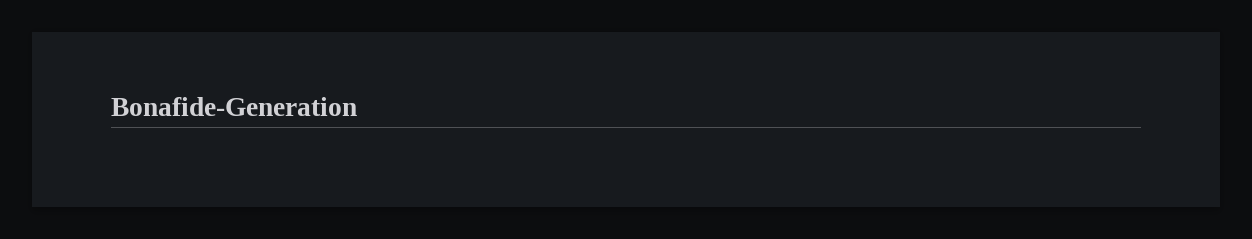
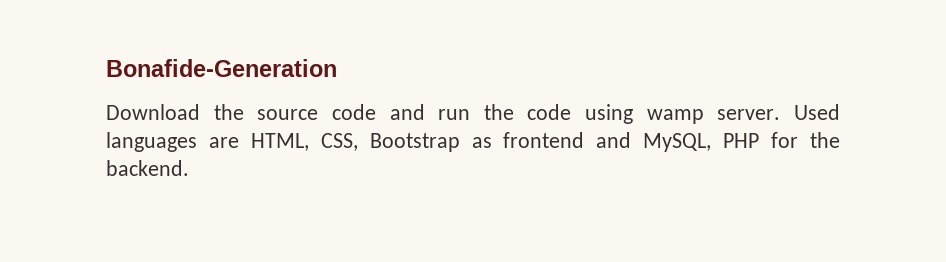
+ Download the source code and run the code using wamp server. Used languages are HTML, CSS, Bootstrap as frontend and MySQL, PHP for the backend.

